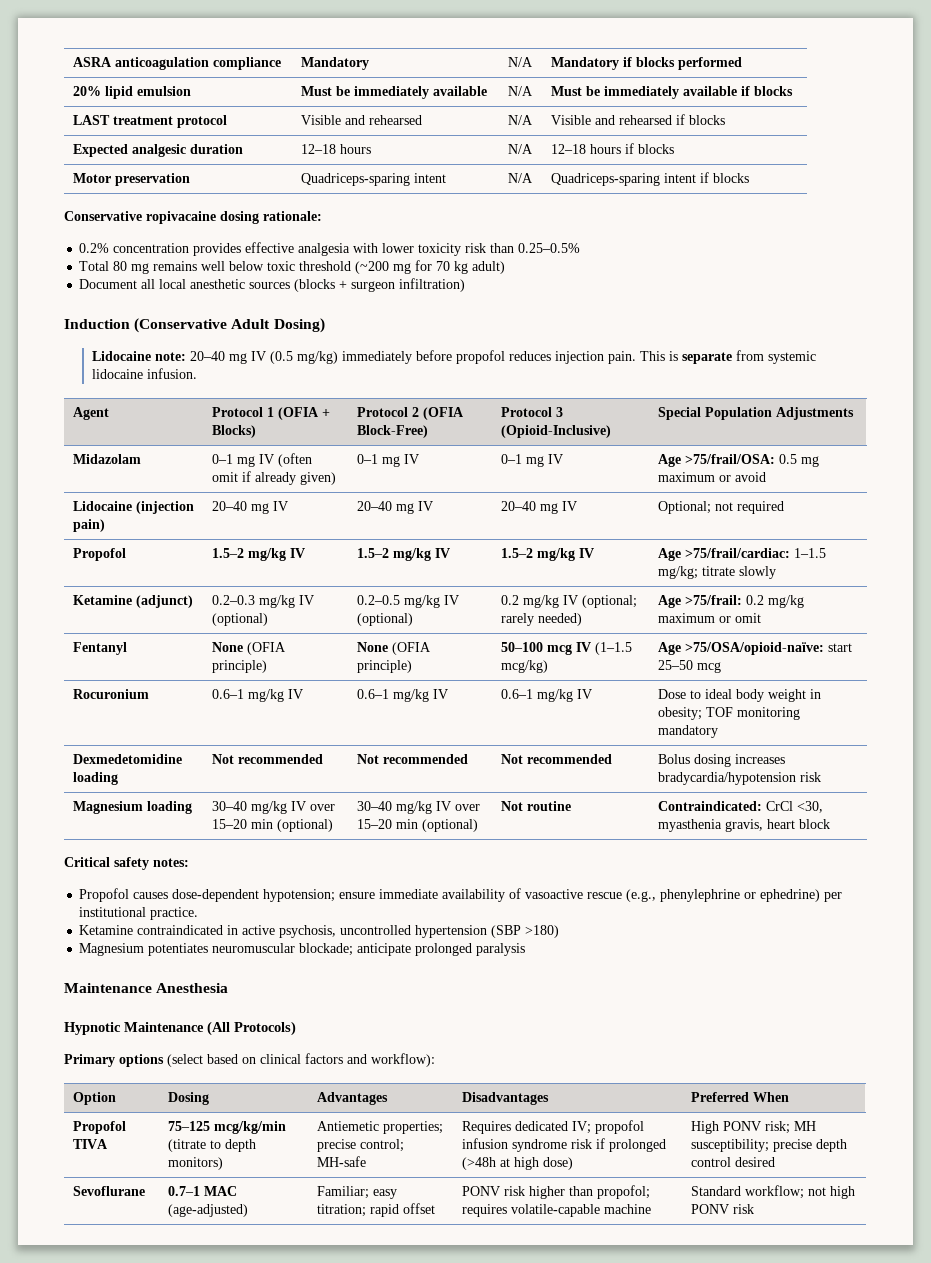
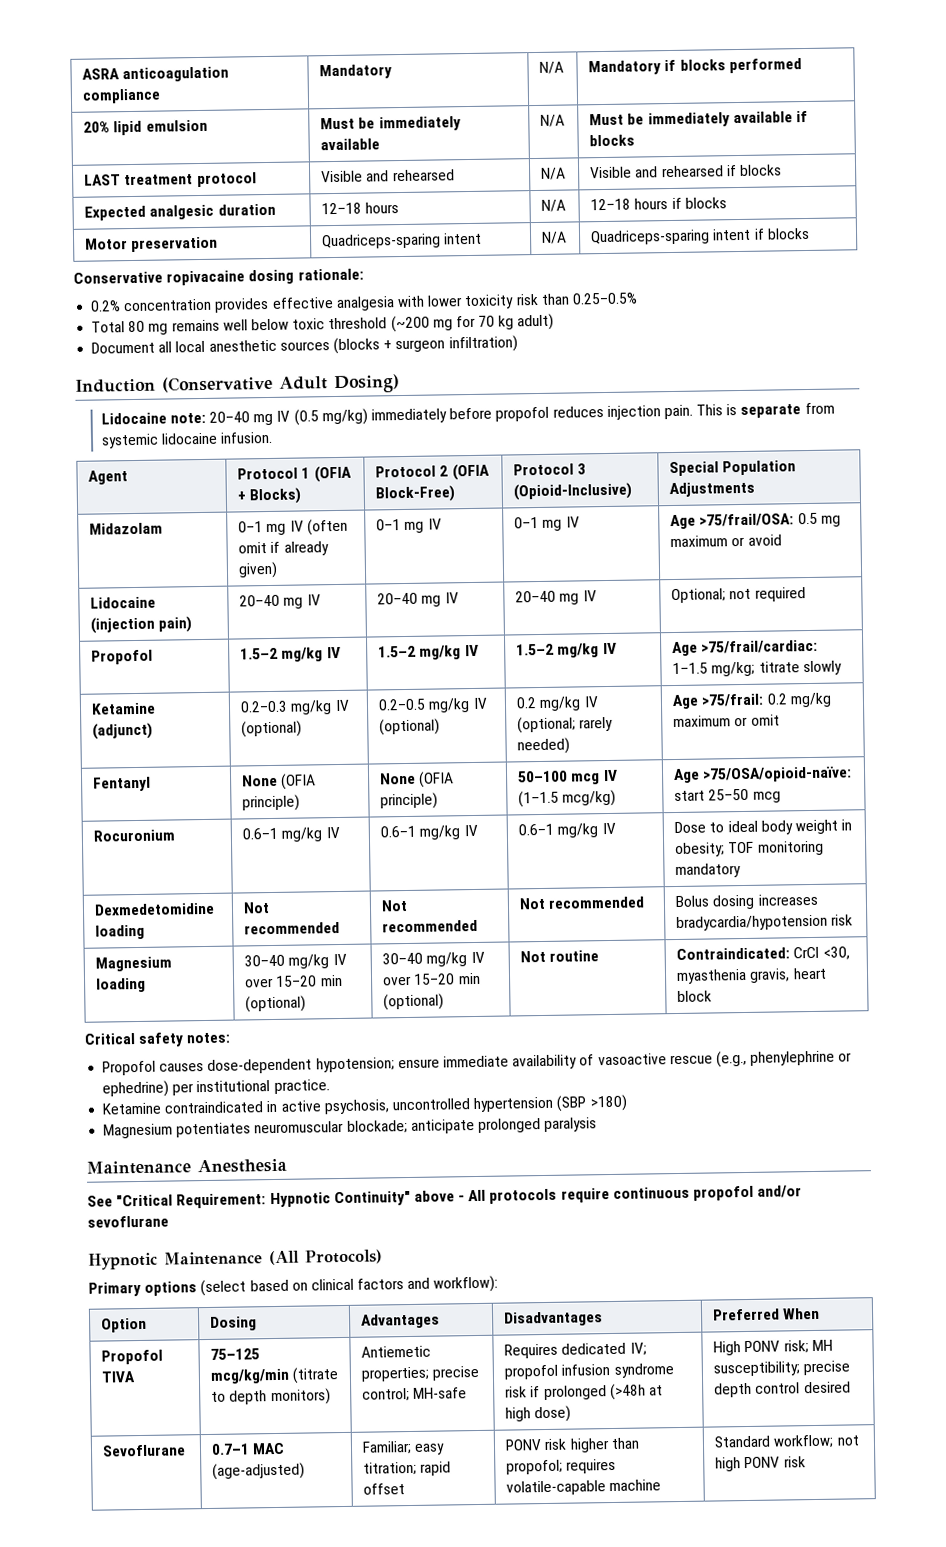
+ See "Critical Requirement: Hypnotic Continuity" above - All protocols require continuous propofol and/or sevoflurane

